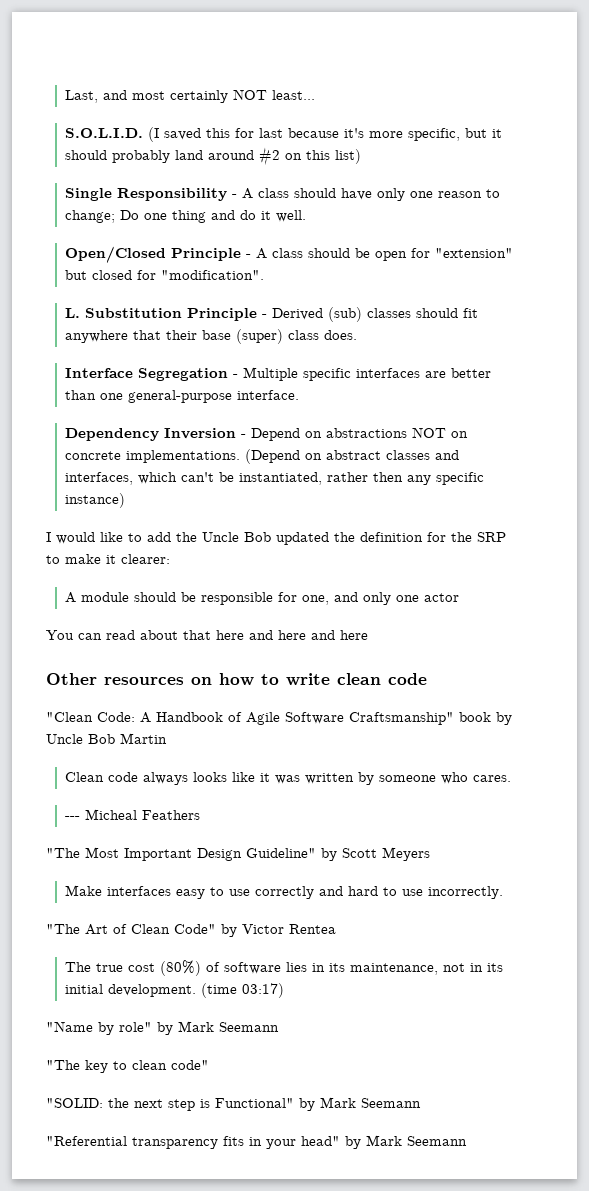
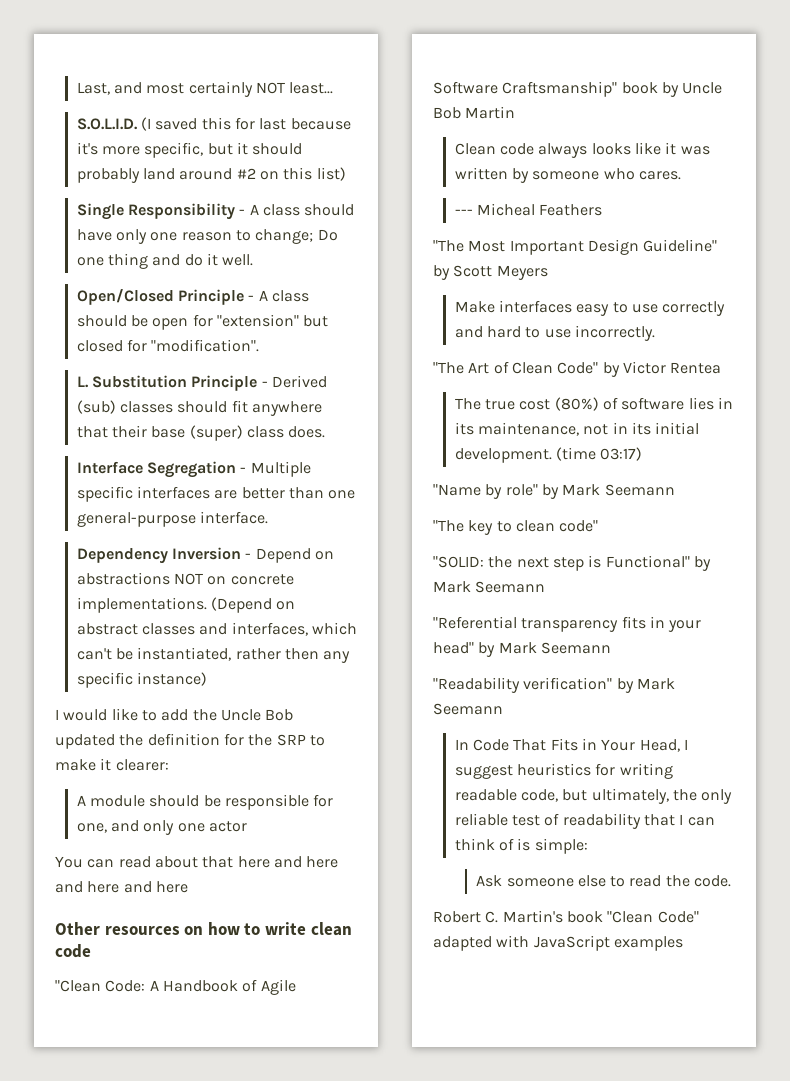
- You can read about that here and here and here
+ You can read about that here and here and here and here
+ "Readability verification" by Mark Seemann
+ In Code That Fits in Your Head, I suggest heuristics for writing readable code, but ultimately, the only reliable test of readability that I can think of is simple:
+ Ask someone else to read the code.
+ Robert C. Martin's book "Clean Code" adapted with JavaScript examples

